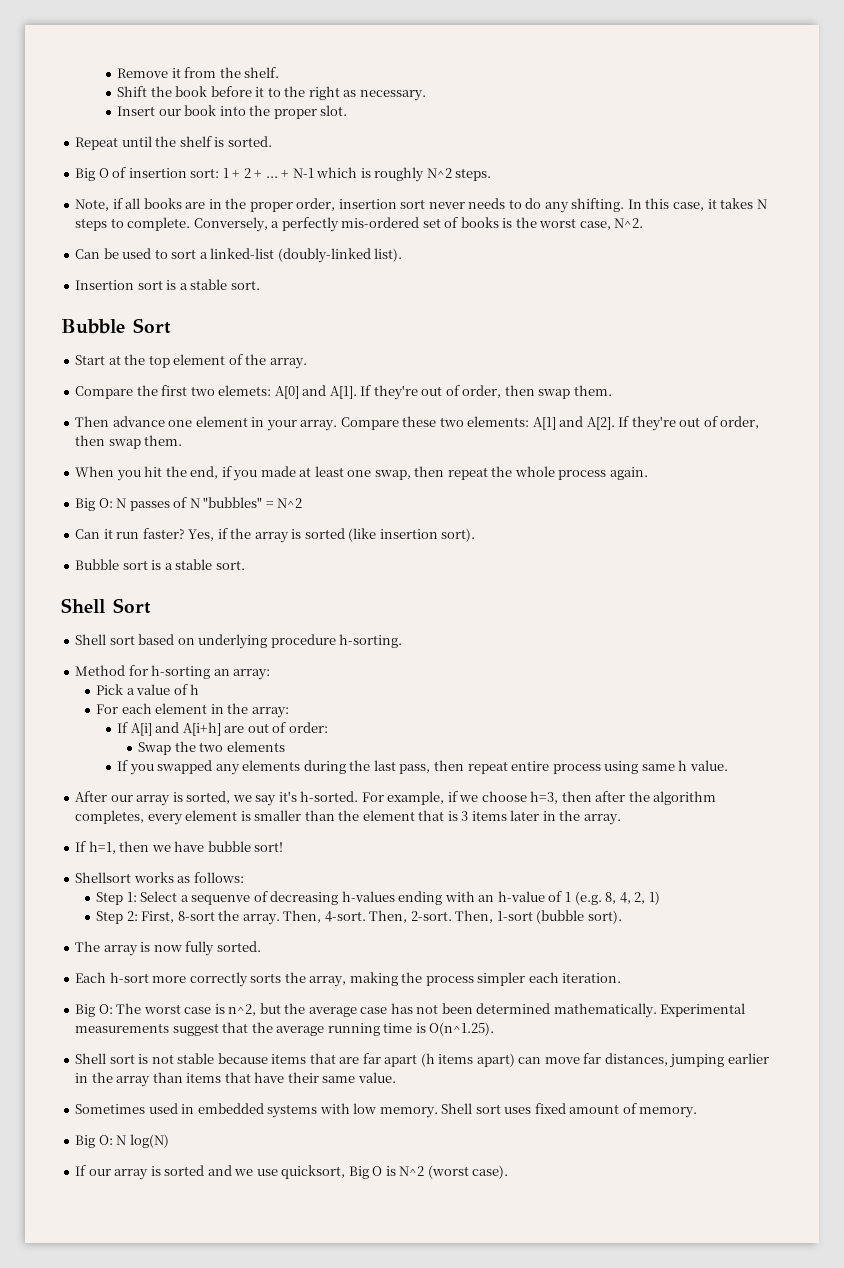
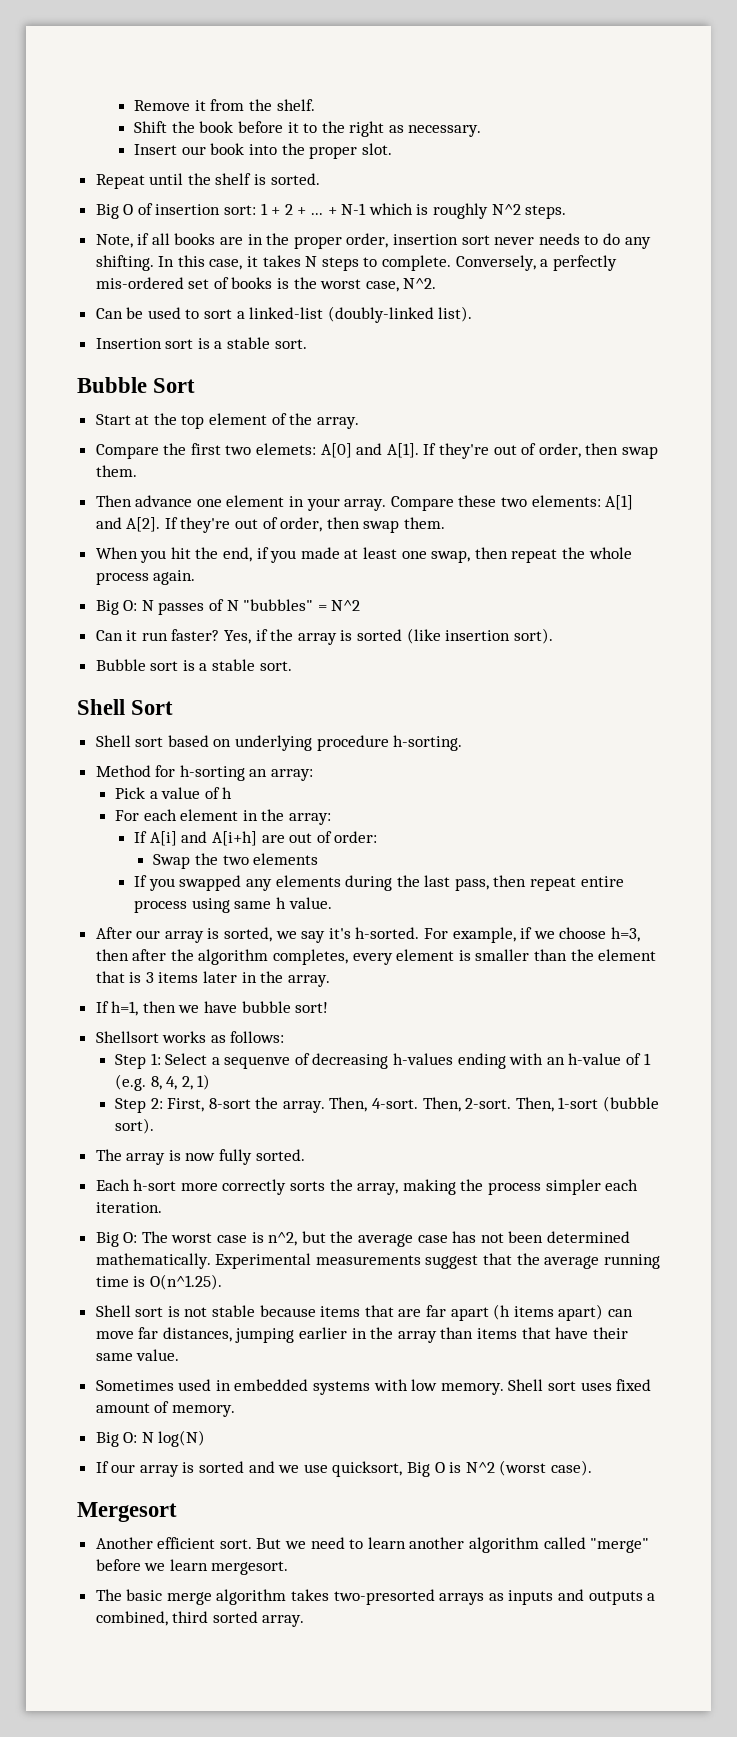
+ Mergesort
+ Another efficient sort. But we need to learn another algorithm called "merge" before we learn mergesort.
+ The basic merge algorithm takes two-presorted arrays as inputs and outputs a combined, third sorted array.

